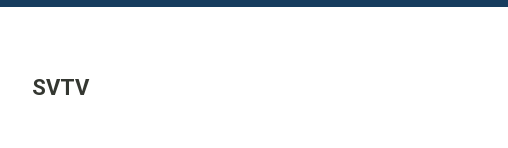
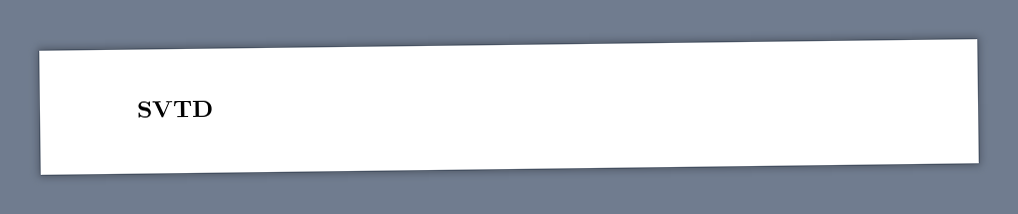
- SVTV
+ SVTD

